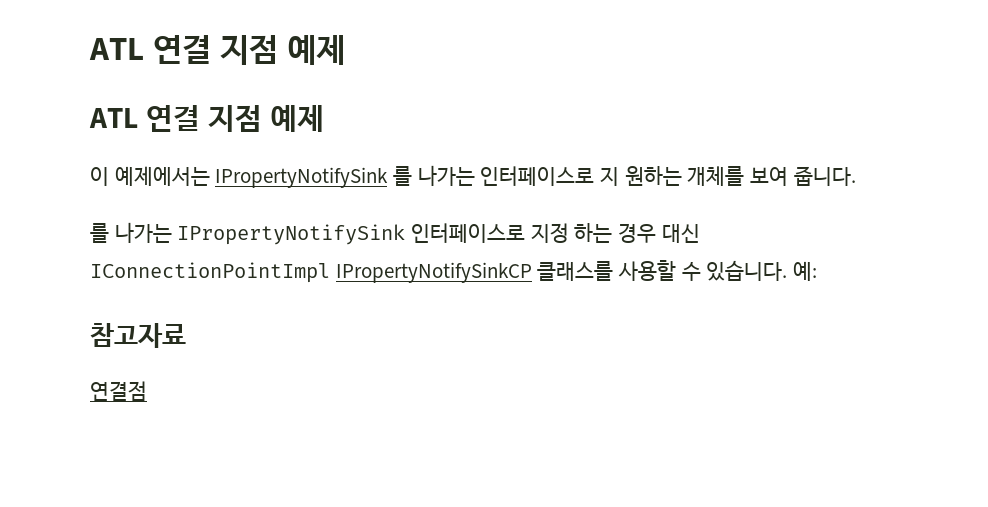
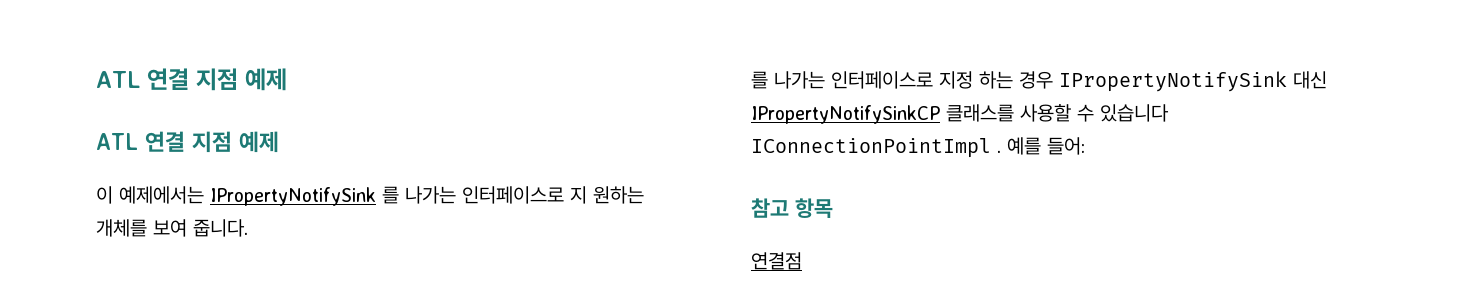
- 를 나가는 IPropertyNotifySink 인터페이스로 지정 하는 경우 대신 IConnectionPointImpl IPropertyNotifySinkCP 클래스를 사용할 수 있습니다. 예:
- 참고자료
+ 를 나가는 인터페이스로 지정 하는 경우 IPropertyNotifySink 대신 IPropertyNotifySinkCP 클래스를 사용할 수 있습니다 IConnectionPointImpl . 예를 들어:
+ 참고 항목

